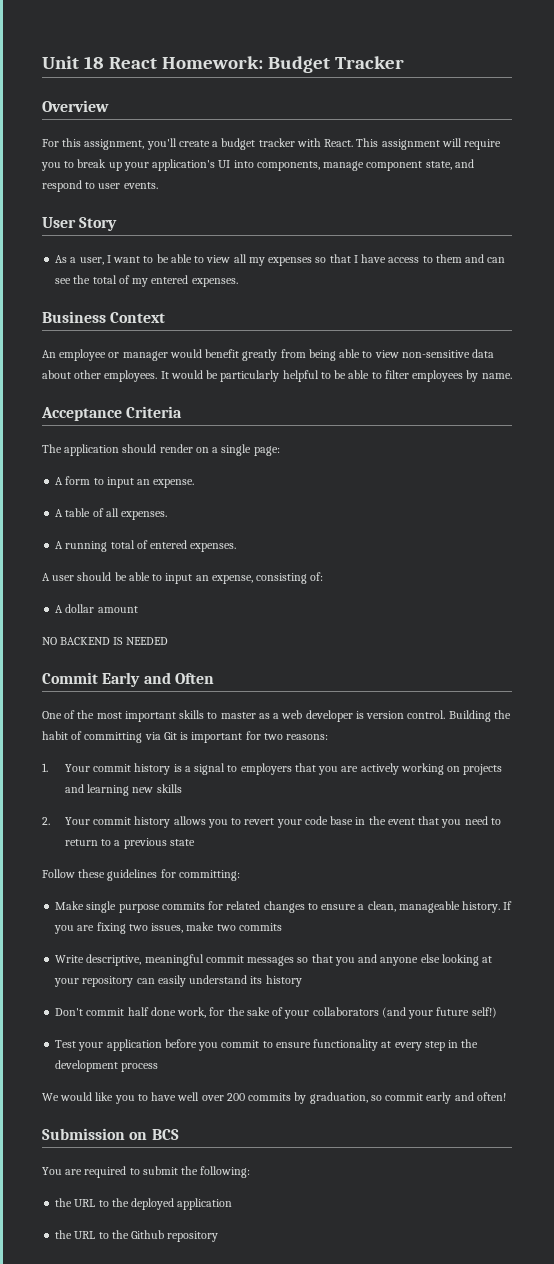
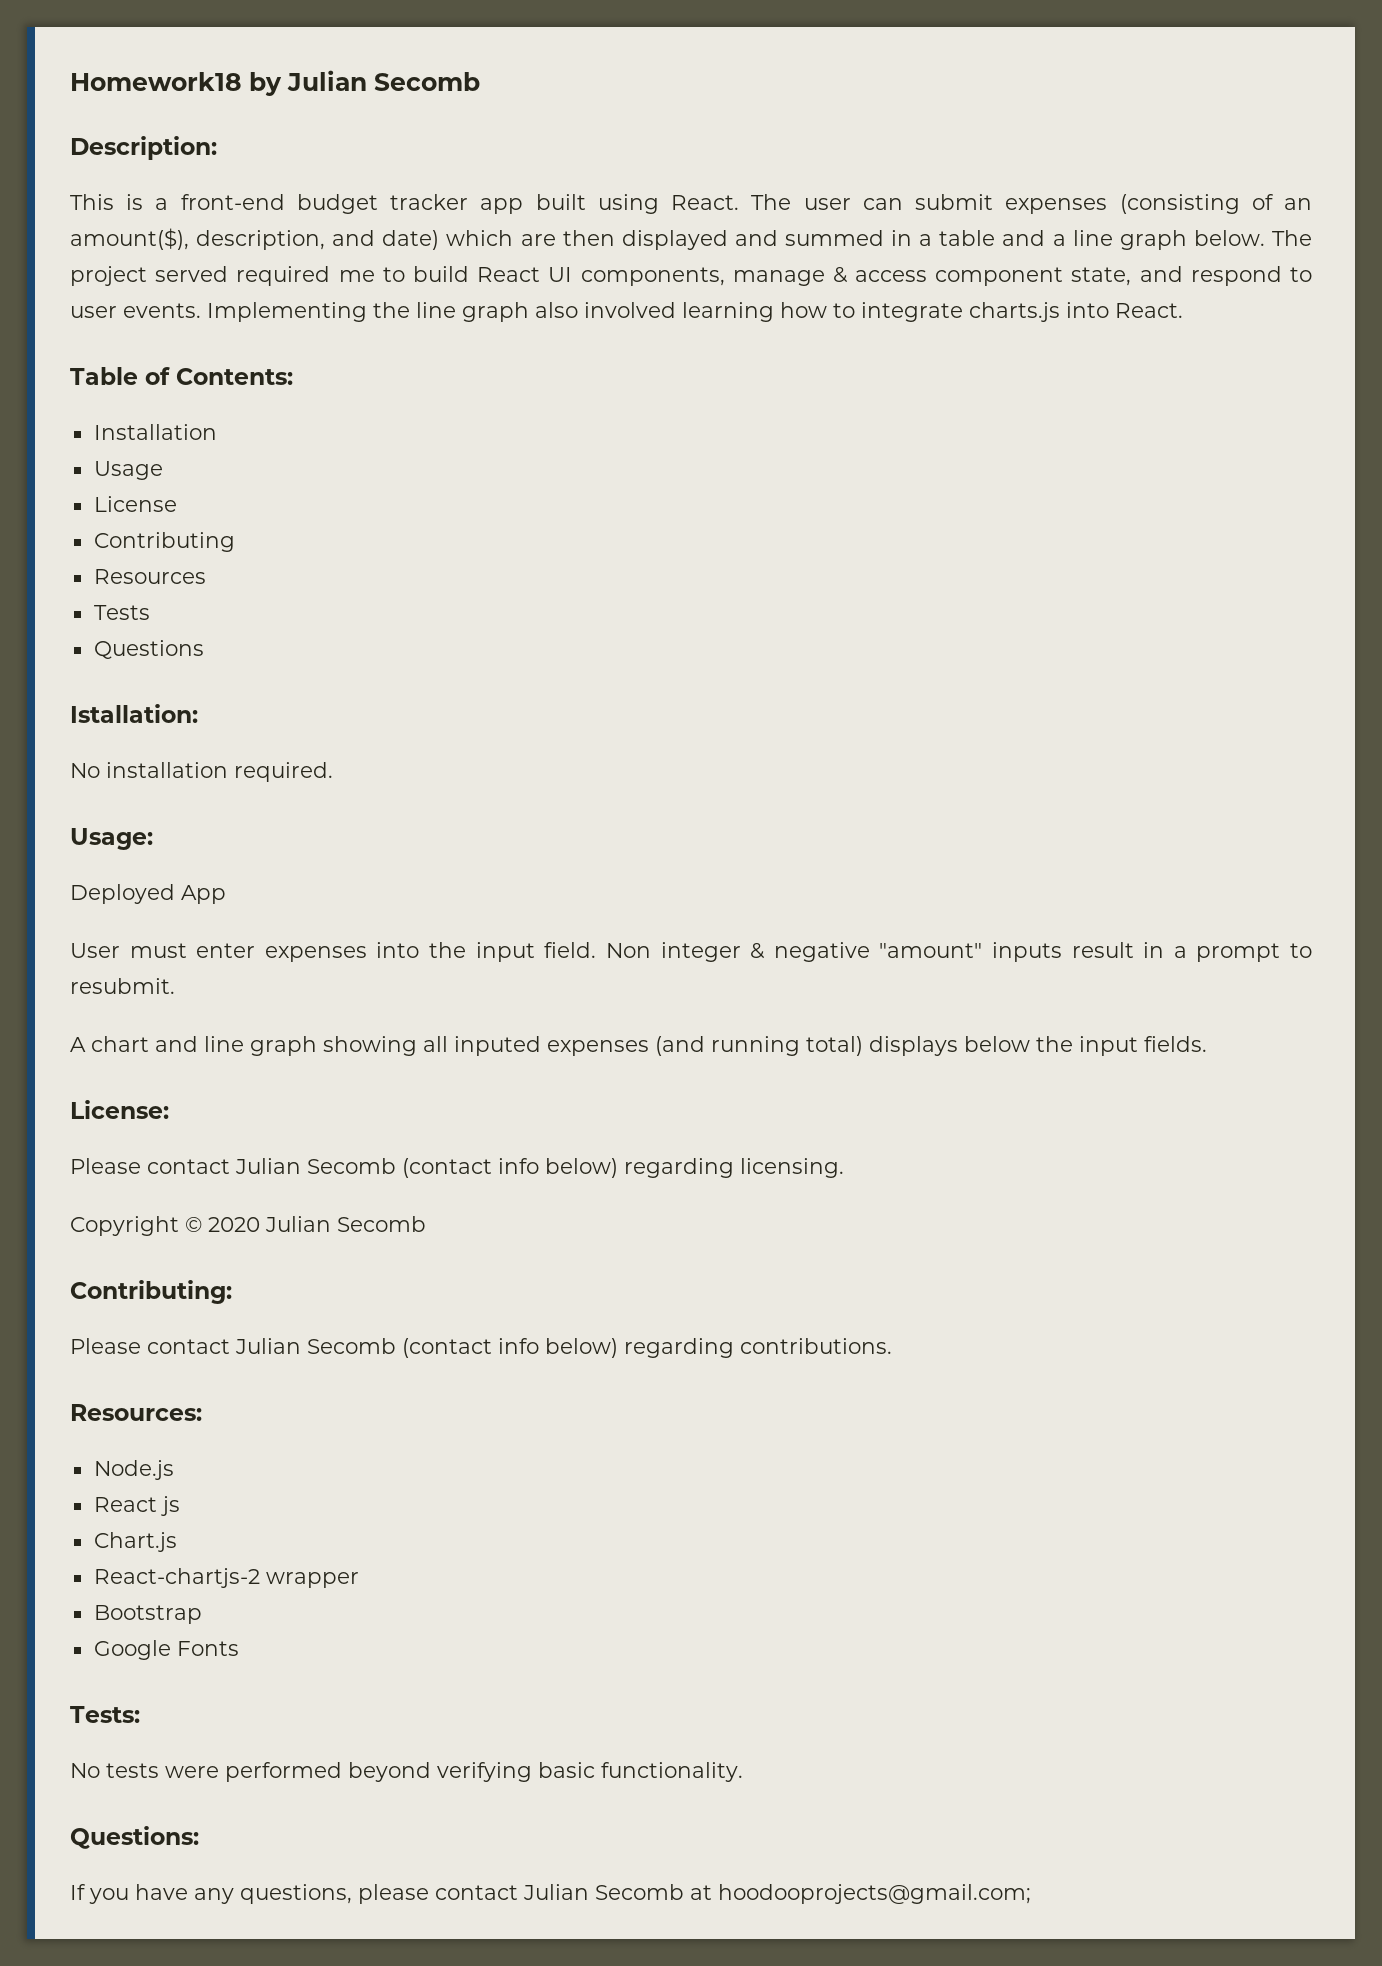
- Unit 18 React Homework: Budget Tracker
- Overview
- For this assignment, you'll create a budget tracker with React. This assignment will require you to break up your application's UI into components, manage component state, and respond to user events.
- User Story
- As a user, I want to be able to view all my expenses so that I have access to them and can see the total of my entered expenses.
- Business Context
- An employee or manager would benefit greatly from being able to view non-sensitive data about other employees. It would be particularly helpful to be able to filter employees by name.
- Acceptance Criteria
- The application should render on a single page:
- A form to input an expense.
- A table of all expenses.
- A running total of entered expenses.
- A user should be able to input an expense, consisting of:
- A dollar amount
- NO BACKEND IS NEEDED
- Commit Early and Often
- One of the most important skills to master as a web developer is version control. Building the habit of committing via Git is important for two reasons:
- 1. Your commit history is a signal to employers that you are actively working on projects and learning new skills
- 2. Your commit history allows you to revert your code base in the event that you need to return to a previous state
- Follow these guidelines for committing:
- Make single purpose commits for related changes to ensure a clean, manageable history. If you are fixing two issues, make two commits
- Write descriptive, meaningful commit messages so that you and anyone else looking at your repository can easily understand its history
- Don't commit half done work, for the sake of your collaborators (and your future self!)
- Test your application before you commit to ensure functionality at every step in the development process
- We would like you to have well over 200 commits by graduation, so commit early and often!
- Submission on BCS
- You are required to submit the following:
- the URL to the deployed application
- the URL to the Github repository
+ Homework18 by Julian Secomb
+ Description:
+ This is a front-end budget tracker app built using React. The user can submit expenses (consisting of an amount($), description, and date) which are then displayed and summed in a table and a line graph below. The project served required me to build React UI components, manage & access component state, and respond to user events. Implementing the line graph also involved learning how to integrate charts.js into React.
+ Table of Contents:
+ Installation
+ Usage
+ License
+ Contributing
+ Resources
+ Tests
+ Questions
+ Istallation:
+ No installation required.
+ Usage:
+ Deployed App
+ User must enter expenses into the input field. Non integer & negative "amount" inputs result in a prompt to resubmit.
+ A chart and line graph showing all inputed expenses (and running total) displays below the input fields.
+ License:
+ Please contact Julian Secomb (contact info below) regarding licensing.
+ Copyright © 2020 Julian Secomb
+ Contributing:
+ Please contact Julian Secomb (contact info below) regarding contributions.
+ Resources:
+ Node.js
+ React js
+ Chart.js
+ React-chartjs-2 wrapper
+ Bootstrap
+ Google Fonts
+ Tests:
+ No tests were performed beyond verifying basic functionality.
+ Questions:
+ If you have any questions, please contact Julian Secomb at hoodooprojects@gmail.com;

